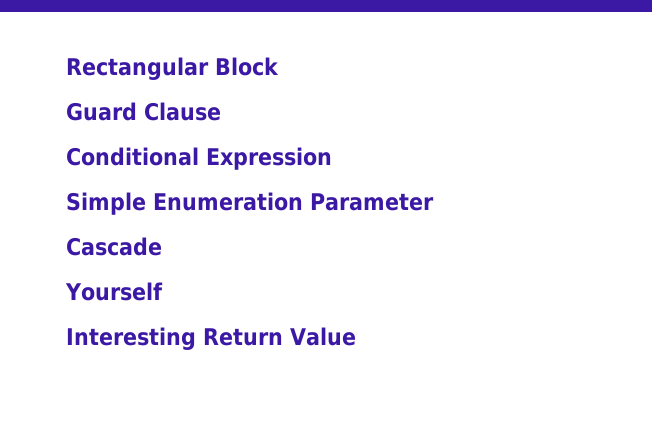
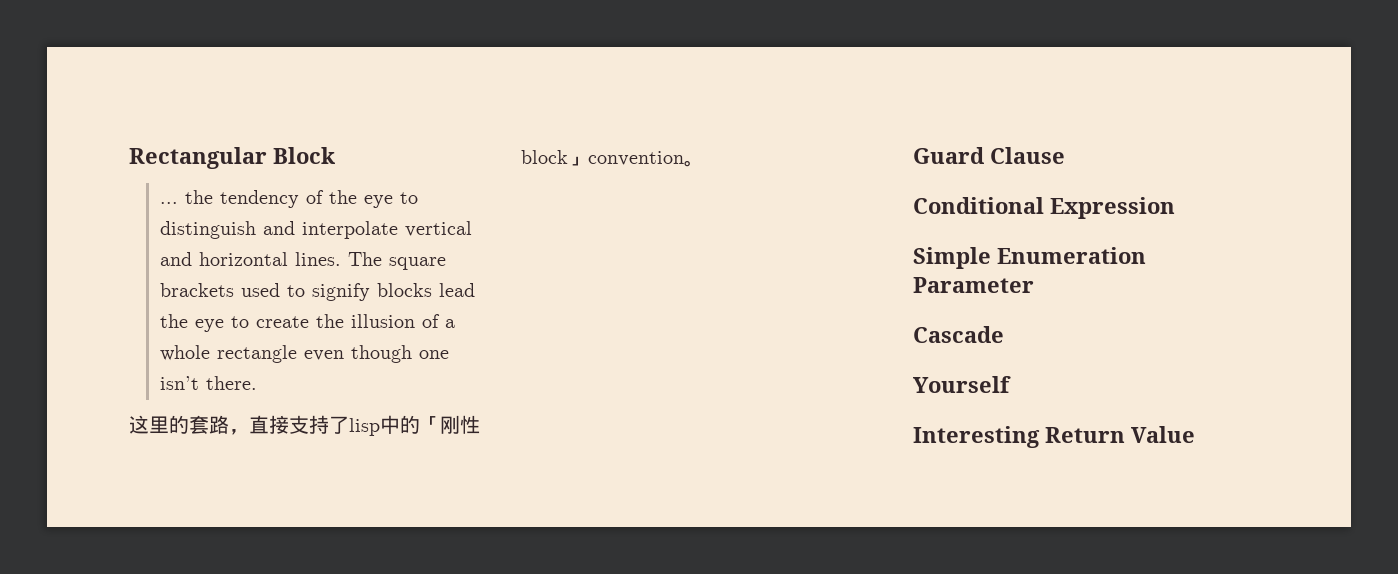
+ ... the tendency of the eye to distinguish and interpolate vertical and horizontal lines. The square brackets used to signify blocks lead the eye to create the illusion of a whole rectangle even though one isn’t there.
+ 这里的套路，直接支持了lisp中的「刚性block」convention。

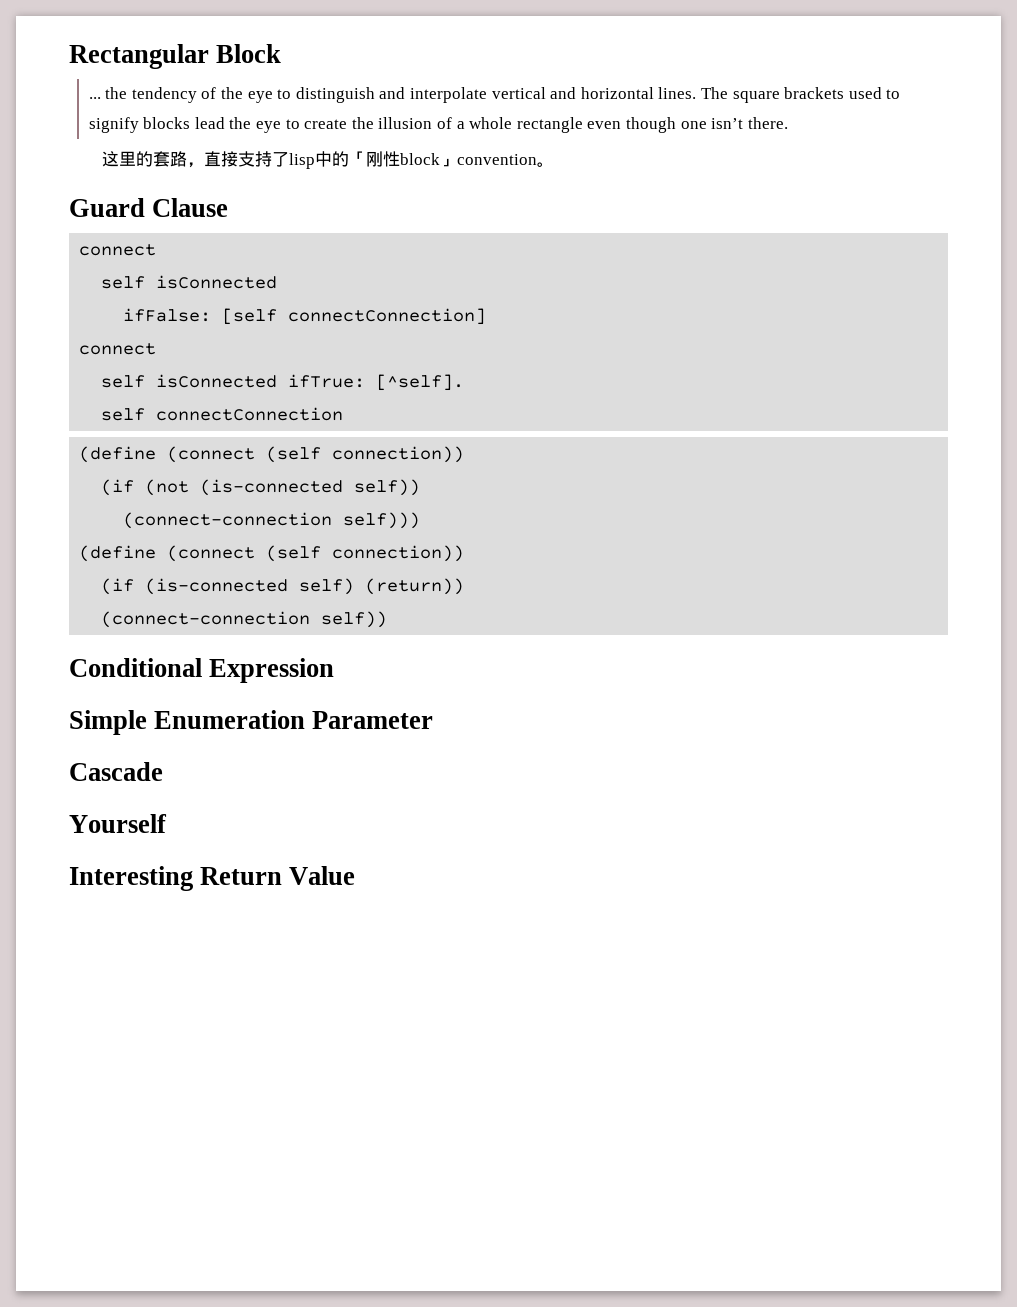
  Guard Clause
+ connect
+ self isConnected
+ ifFalse: [self connectConnection]
+ connect
+ self isConnected ifTrue: [^self].
+ self connectConnection
+ (define (connect (self connection))
+ (if (not (is-connected self))
+ (connect-connection self)))
+ (define (connect (self connection))
+ (if (is-connected self) (return))
+ (connect-connection self))

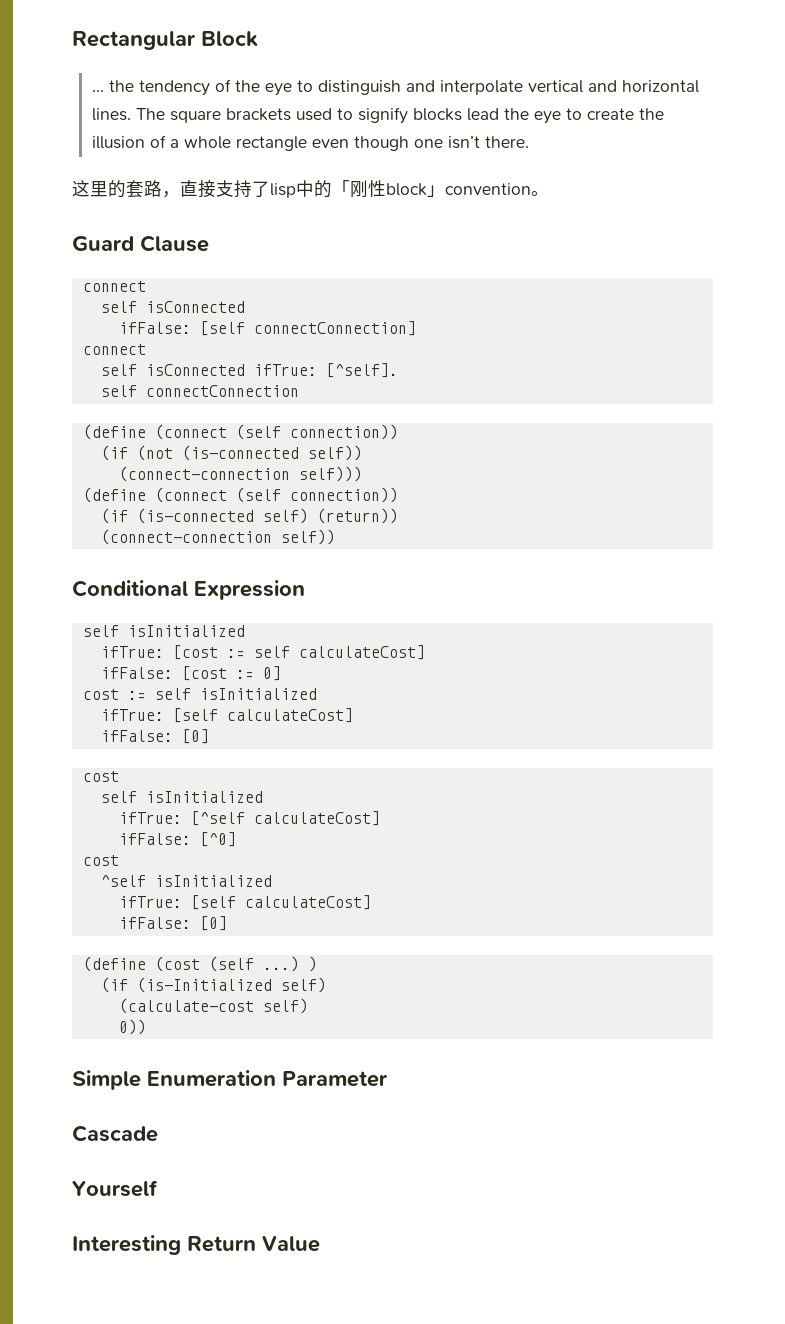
  Conditional Expression
+ self isInitialized
+ ifTrue: [cost := self calculateCost]
+ ifFalse: [cost := 0]
+ cost := self isInitialized
+ ifTrue: [self calculateCost]
+ ifFalse: [0]
+ cost
+ self isInitialized
+ ifTrue: [^self calculateCost]
+ ifFalse: [^0]
+ cost
+ ^self isInitialized
+ ifTrue: [self calculateCost]
+ ifFalse: [0]
+ (define (cost (self ...) )
+ (if (is-Initialized self)
+ (calculate-cost self)
+ 0))

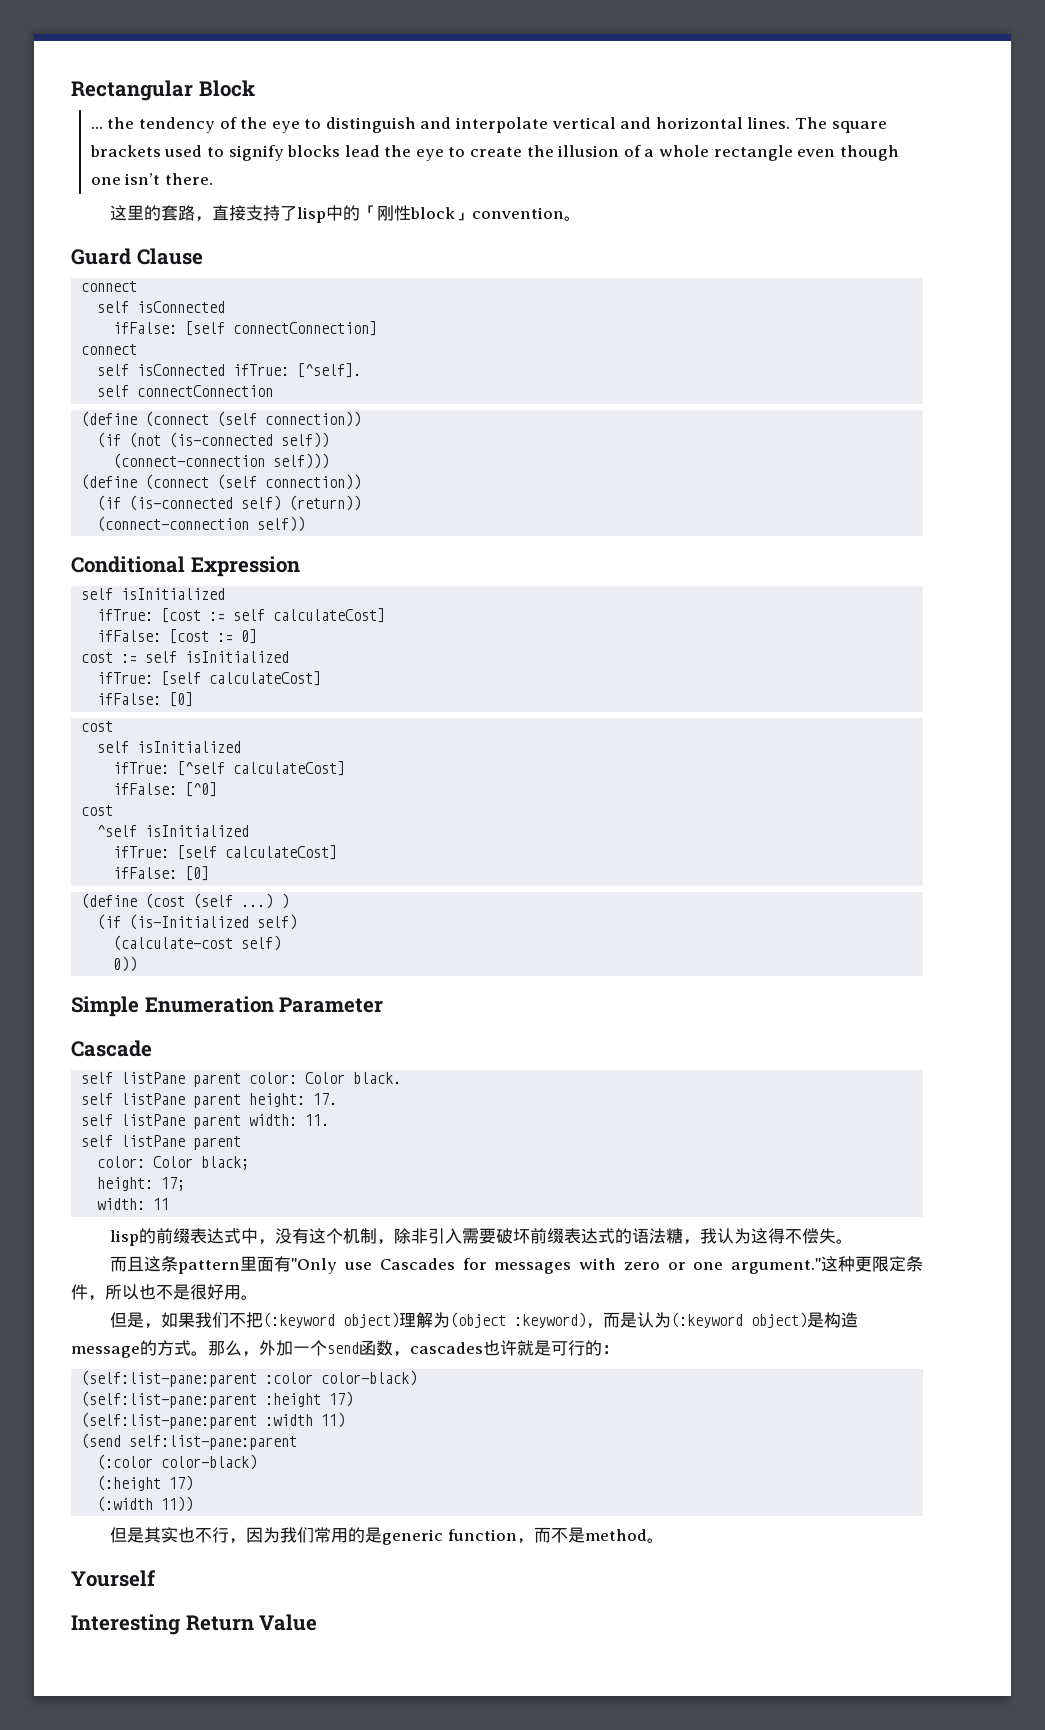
+ self listPane parent color: Color black.
+ self listPane parent height: 17.
+ self listPane parent width: 11.
+ self listPane parent
+ color: Color black;
+ height: 17;
+ width: 11
+ lisp的前缀表达式中，没有这个机制，除非引入需要破坏前缀表达式的语法糖，我认为这得不偿失。
+ 而且这条pattern里面有"Only use Cascades for messages with zero or one argument."这种更限定条件，所以也不是很好用。
+ 但是，如果我们不把(:keyword object)理解为(object :keyword)，而是认为(:keyword object)是构造message的方式。那么，外加一个send函数，cascades也许就是可行的：
+ (self:list-pane:parent :color color-black)
+ (self:list-pane:parent :height 17)
+ (self:list-pane:parent :width 11)
+ (send self:list-pane:parent
+ (:color color-black)
+ (:height 17)
+ (:width 11))
+ 但是其实也不行，因为我们常用的是generic function，而不是method。

